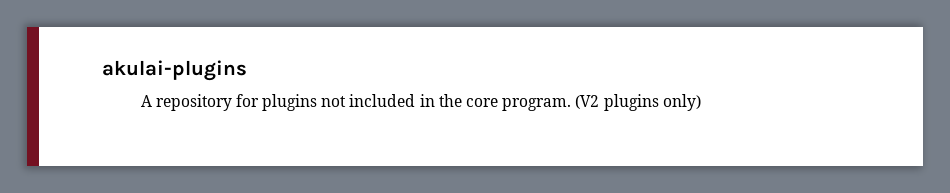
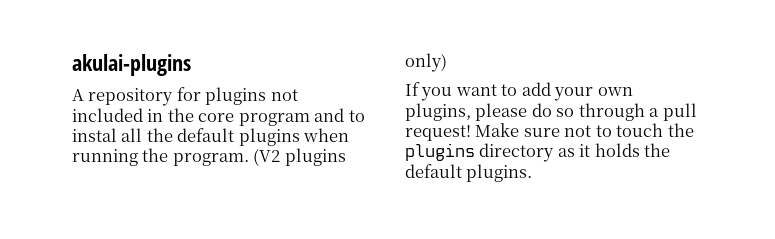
- A repository for plugins not included in the core program. (V2 plugins only)
+ A repository for plugins not included in the core program and to instal all the default plugins when running the program. (V2 plugins only)
+ If you want to add your own plugins, please do so through a pull request! Make sure not to touch the plugins directory as it holds the default plugins.

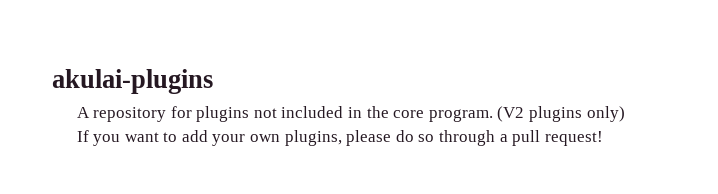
- A repository for plugins not included in the core program and to instal all the default plugins when running the program.
+ A repository for plugins not included in the core program.
- Make sure not to touch the plugins directory as it holds the default plugins.

